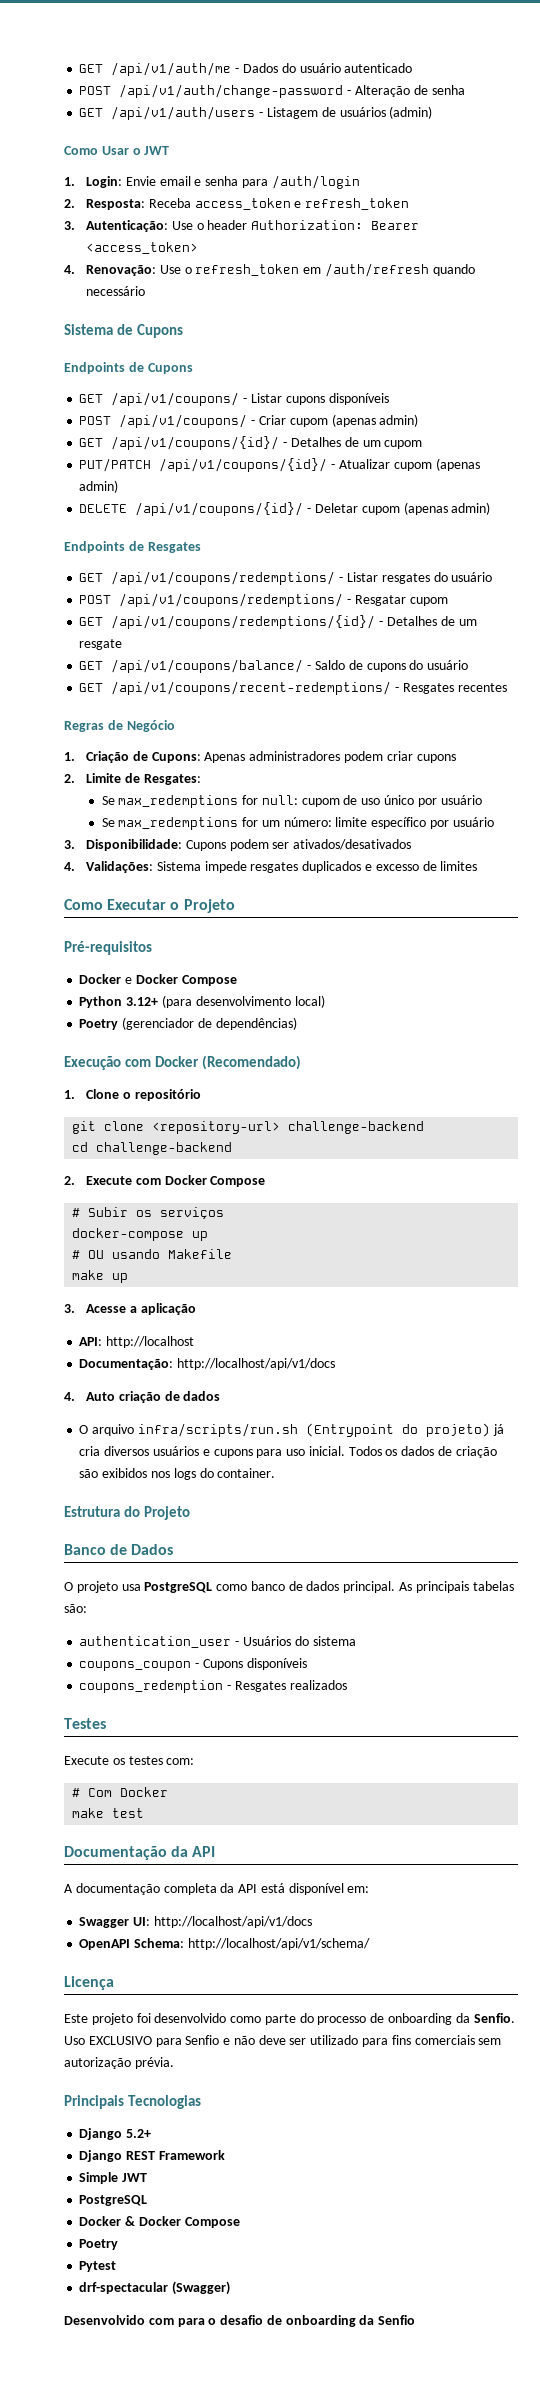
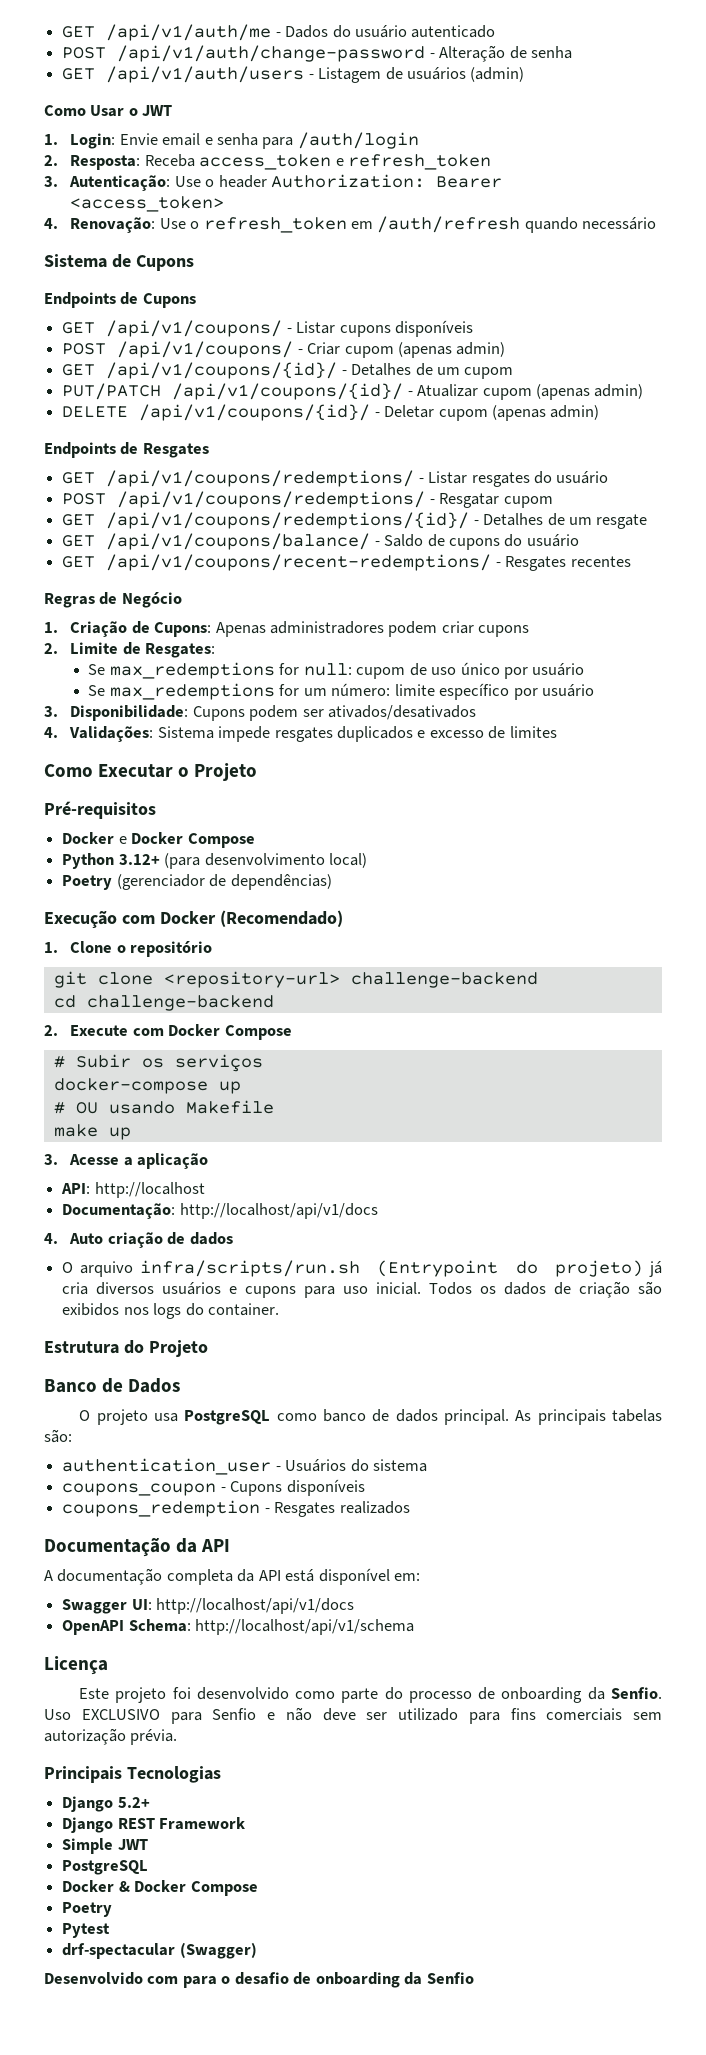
- Testes
- Execute os testes com:
- # Com Docker
- make test
- OpenAPI Schema: http://localhost/api/v1/schema/
+ OpenAPI Schema: http://localhost/api/v1/schema

